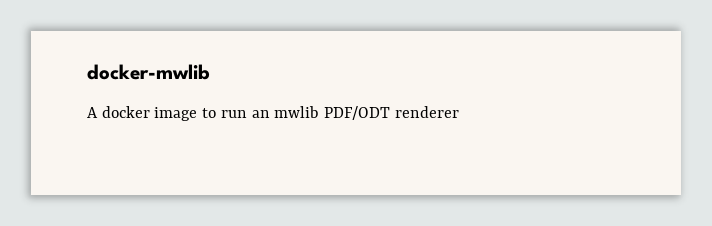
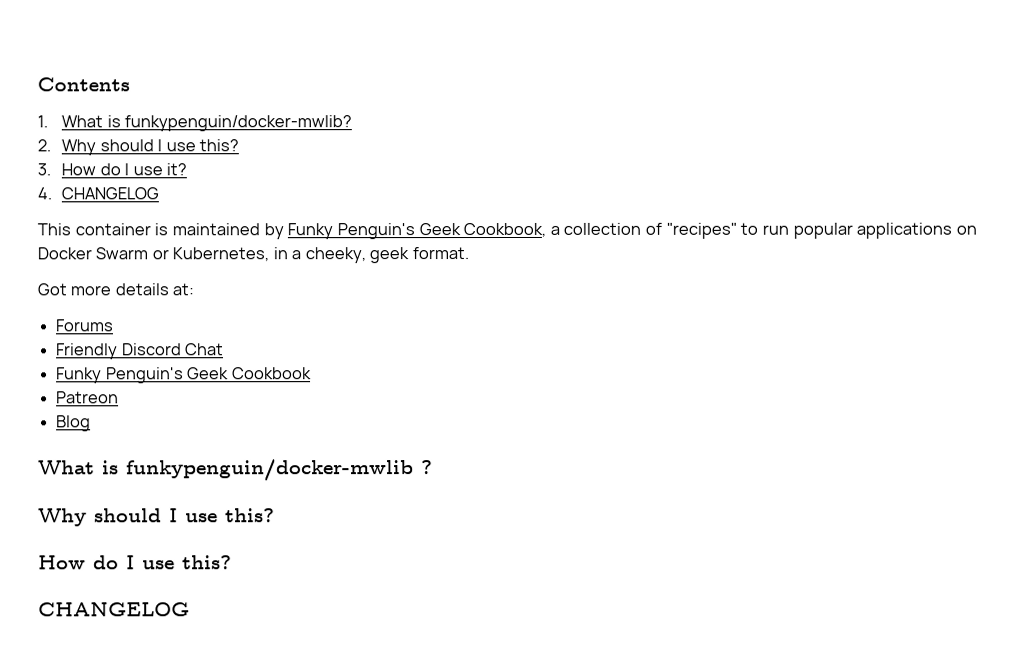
- docker-mwlib
- A docker image to run an mwlib PDF/ODT renderer
+ Contents
+ 1. What is funkypenguin/docker-mwlib?
+ 2. Why should I use this?
+ 3. How do I use it?
+ 4. CHANGELOG
+ This container is maintained by Funky Penguin's Geek Cookbook, a collection of "recipes" to run popular applications on Docker Swarm or Kubernetes, in a cheeky, geek format.
+ Got more details at:
+ Forums
+ Friendly Discord Chat
+ Funky Penguin's Geek Cookbook
+ Patreon
+ Blog
+ What is funkypenguin/docker-mwlib ?
+ Why should I use this?
+ How do I use this?
+ CHANGELOG

